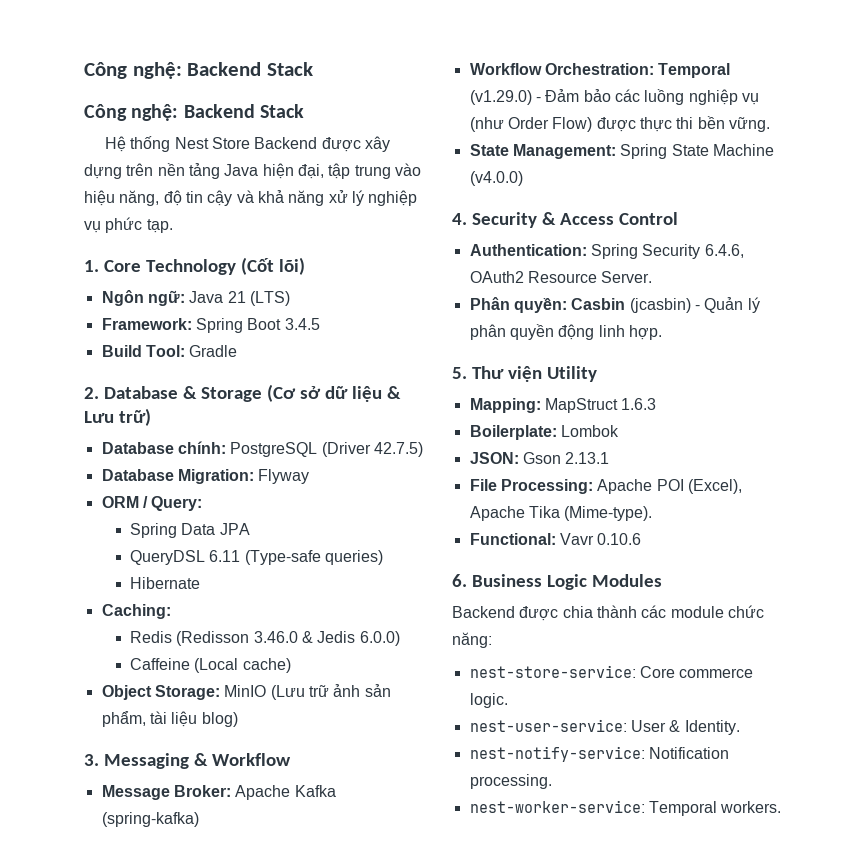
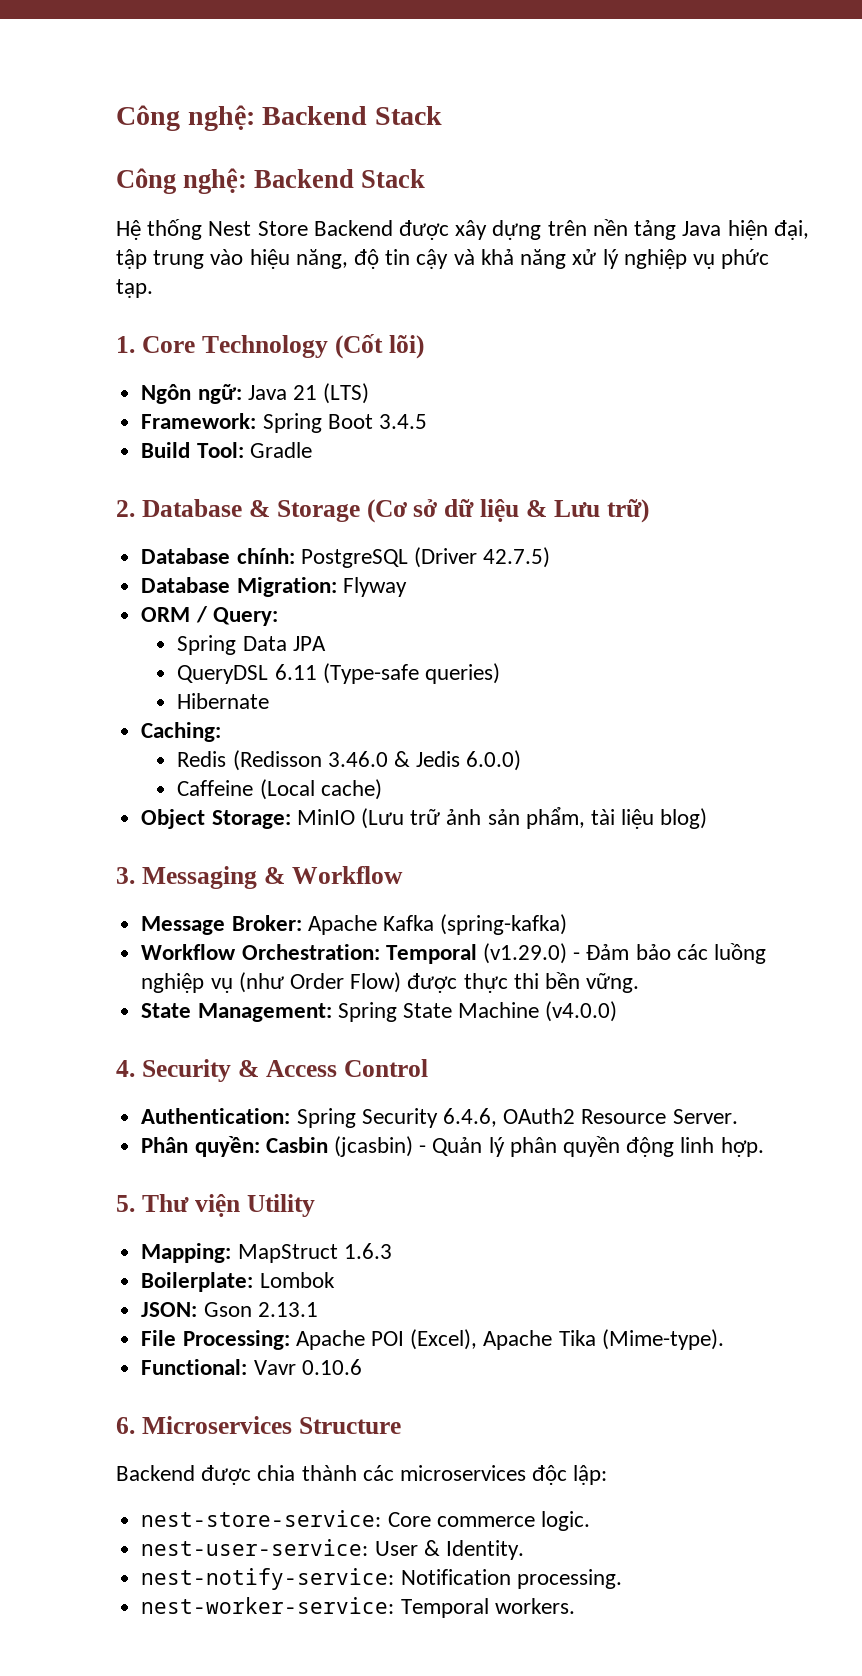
- 6. Business Logic Modules
+ 6. Microservices Structure
- Backend được chia thành các module chức năng:
+ Backend được chia thành các microservices độc lập:

